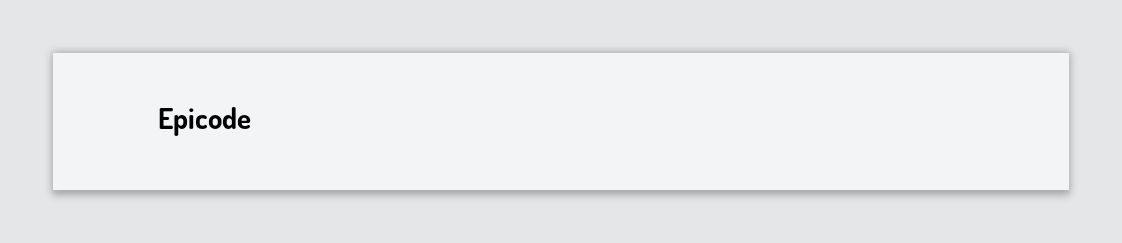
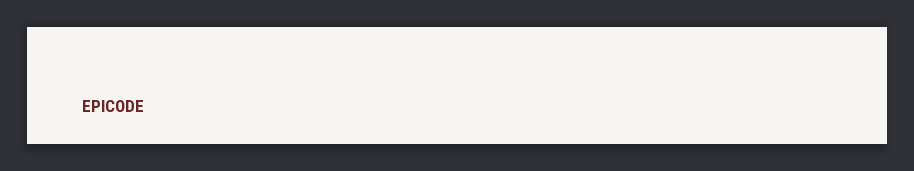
- Epicode
+ EPICODE

